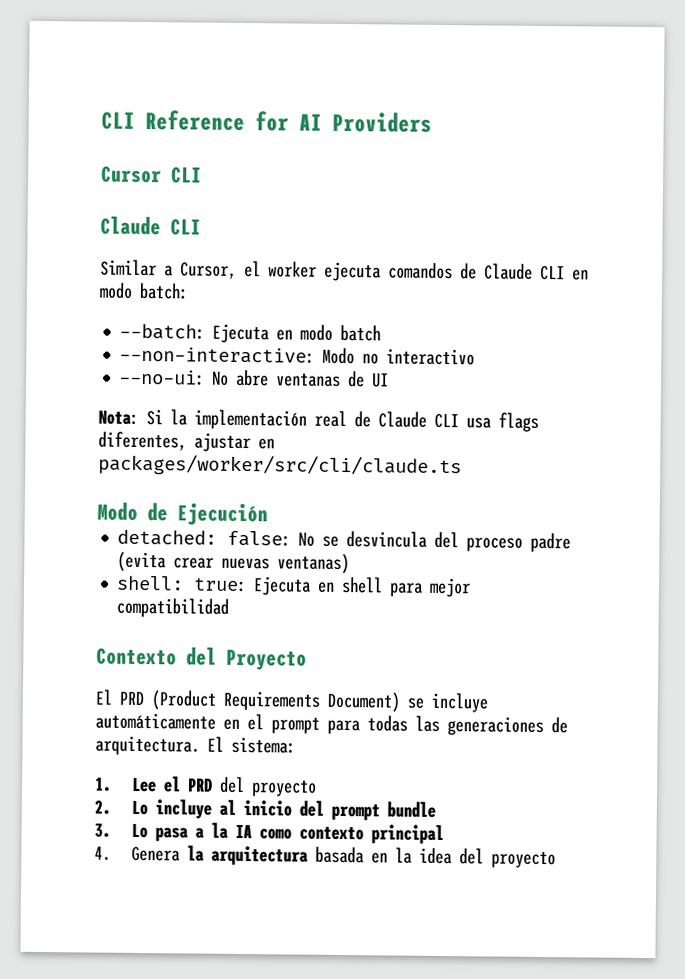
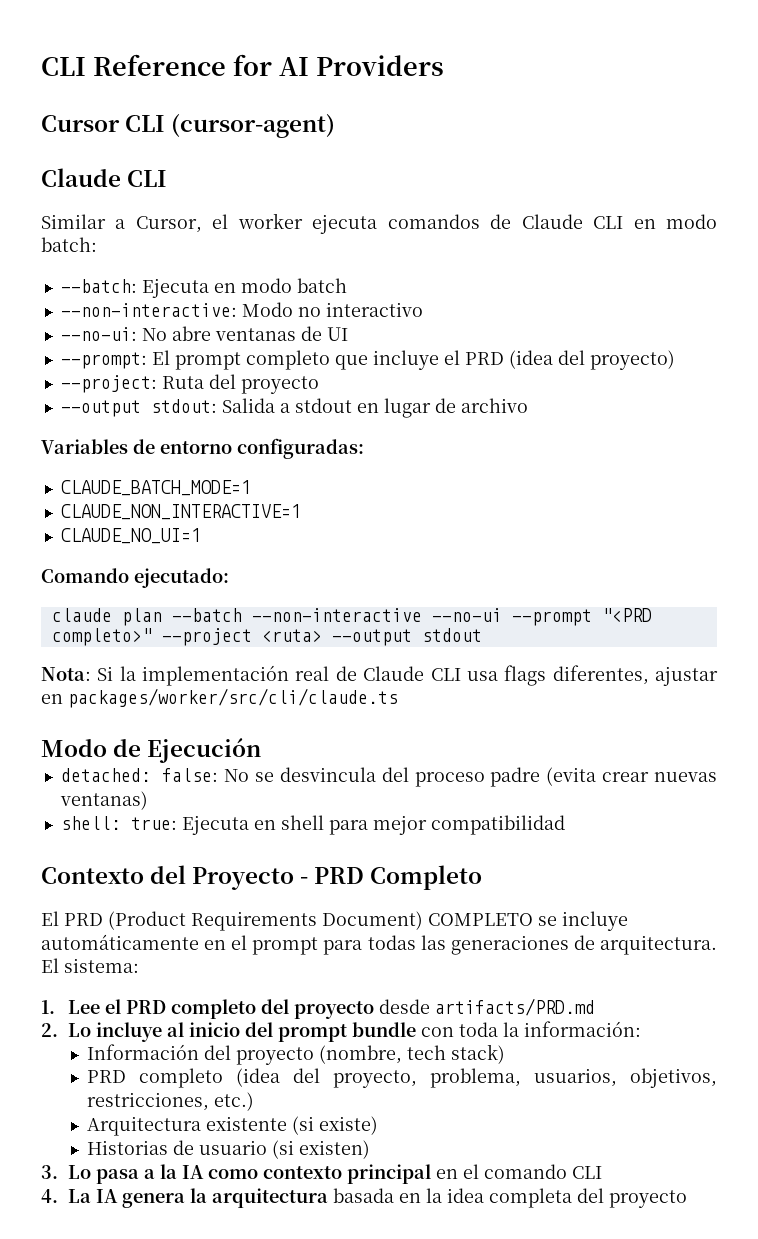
- Cursor CLI
+ Cursor CLI (cursor-agent)
+ --prompt: El prompt completo que incluye el PRD (idea del proyecto)
+ --project: Ruta del proyecto
+ --output stdout: Salida a stdout en lugar de archivo
+ Variables de entorno configuradas:
+ CLAUDE_BATCH_MODE=1
+ CLAUDE_NON_INTERACTIVE=1
+ CLAUDE_NO_UI=1
+ Comando ejecutado:
+ claude plan --batch --non-interactive --no-ui --prompt "<PRD completo>" --project <ruta> --output stdout
- Contexto del Proyecto
+ Contexto del Proyecto - PRD Completo
- El PRD (Product Requirements Document) se incluye automáticamente en el prompt para todas las generaciones de arquitectura.
+ El PRD (Product Requirements Document) COMPLETO se incluye automáticamente en el prompt para todas las generaciones de arquitectura.
- 1. Lee el PRD del proyecto
+ 1. Lee el PRD completo del proyecto desde artifacts/PRD.md
- 2. Lo incluye al inicio del prompt bundle
+ 2. Lo incluye al inicio del prompt bundle con toda la información:
+ Información del proyecto (nombre, tech stack)
+ PRD completo (idea del proyecto, problema, usuarios, objetivos, restricciones, etc.)
+ Arquitectura existente (si existe)
+ Historias de usuario (si existen)
- 3. Lo pasa a la IA como contexto principal
- 4. Genera la arquitectura basada en la idea del proyecto
+ 3. Lo pasa a la IA como contexto principal en el comando CLI
+ 4. La IA genera la arquitectura basada en la idea completa del proyecto

